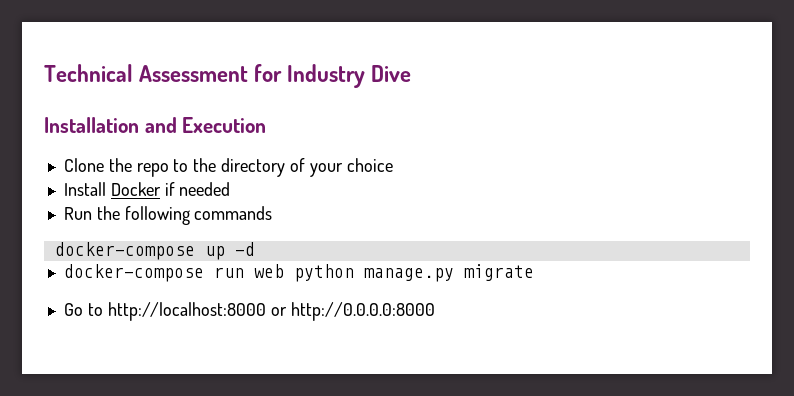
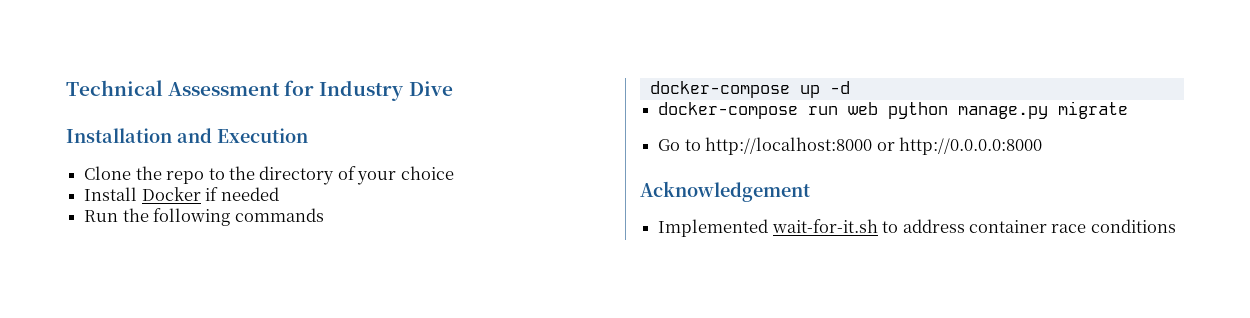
+ Acknowledgement
+ Implemented wait-for-it.sh to address container race conditions

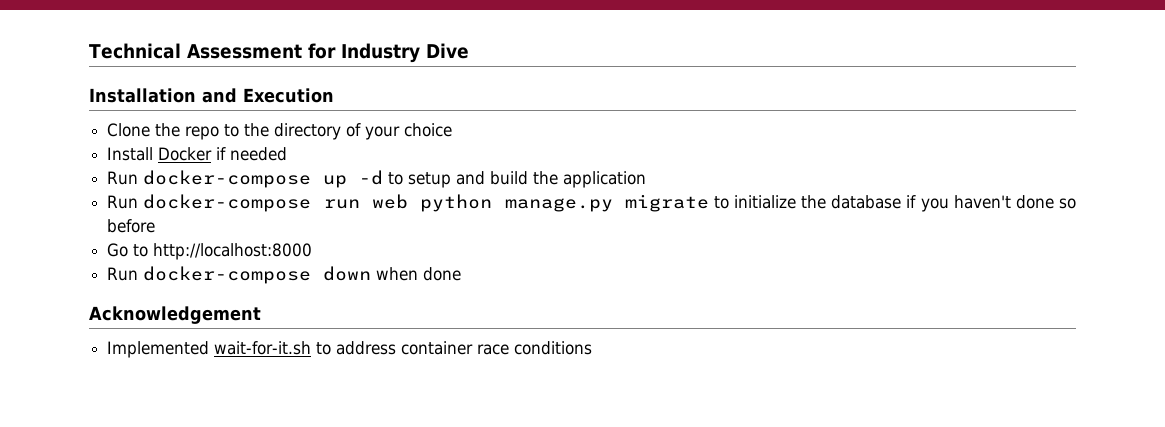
- Run the following commands
- docker-compose up -d
- docker-compose run web python manage.py migrate
- Go to http://localhost:8000 or http://0.0.0.0:8000
+ Run docker-compose up -d to setup and build the application
+ Run docker-compose run web python manage.py migrate to initialize the database if you haven't done so before
+ Go to http://localhost:8000
+ Run docker-compose down when done

